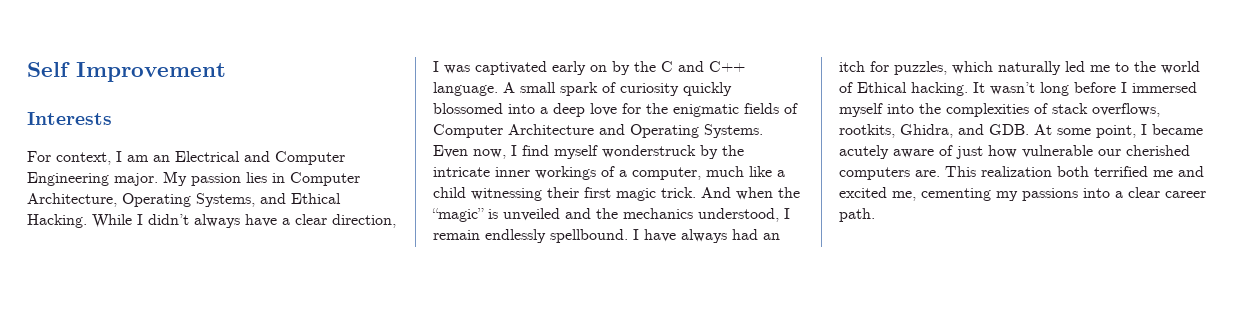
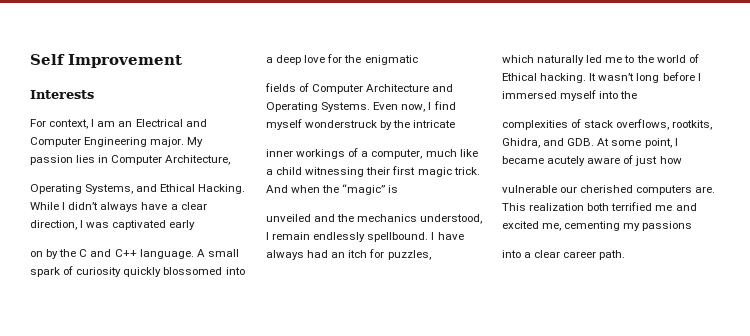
- My passion lies in Computer Architecture, Operating Systems, and Ethical Hacking.
+ My passion lies in Computer Architecture,
+ Operating Systems, and Ethical Hacking.
- While I didn’t always have a clear direction, I was captivated early on by the C and C++ language.
+ While I didn’t always have a clear direction, I was captivated early
+ on by the C and C++ language.
- A small spark of curiosity quickly blossomed into a deep love for the enigmatic fields of Computer Architecture and Operating Systems.
+ A small spark of curiosity quickly blossomed into a deep love for the enigmatic
+ fields of Computer Architecture and Operating Systems.
- Even now, I find myself wonderstruck by the intricate inner workings of a computer, much like a child witnessing their first magic trick.
+ Even now, I find myself wonderstruck by the intricate
+ inner workings of a computer, much like a child witnessing their first magic trick.
- And when the “magic” is unveiled and the mechanics understood, I remain endlessly spellbound.
+ And when the “magic” is
+ unveiled and the mechanics understood, I remain endlessly spellbound.
- I have always had an itch for puzzles, which naturally led me to the world of Ethical hacking.
+ I have always had an itch for puzzles,
+ which naturally led me to the world of Ethical hacking.
- It wasn’t long before I immersed myself into the complexities of stack overflows, rootkits, Ghidra, and GDB. At some point, I became acutely aware of just how vulnerable our cherished computers are.
+ It wasn’t long before I immersed myself into the
+ complexities of stack overflows, rootkits, Ghidra, and GDB. At some point, I became acutely aware of just how
+ vulnerable our cherished computers are.
- This realization both terrified me and excited me, cementing my passions into a clear career path.
+ This realization both terrified me and excited me, cementing my passions
+ into a clear career path.

